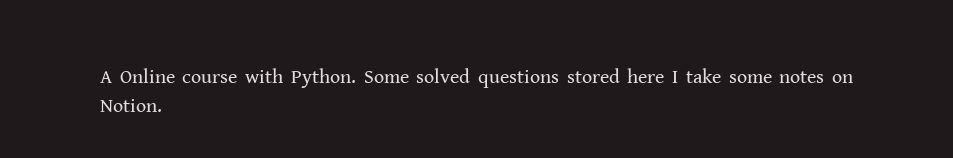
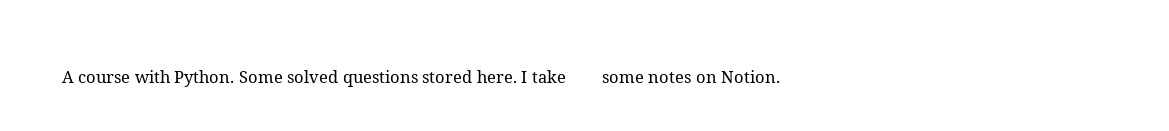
- A Online course with Python.
+ A course with Python.
- Some solved questions stored here I take some notes on Notion.
+ Some solved questions stored here. I take some notes on Notion.

